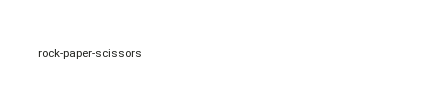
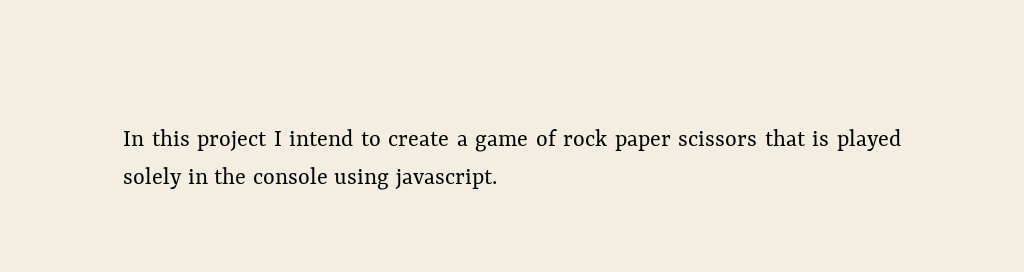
- rock-paper-scissors
+ In this project I intend to create a game of rock paper scissors that is played solely in the console using javascript.

